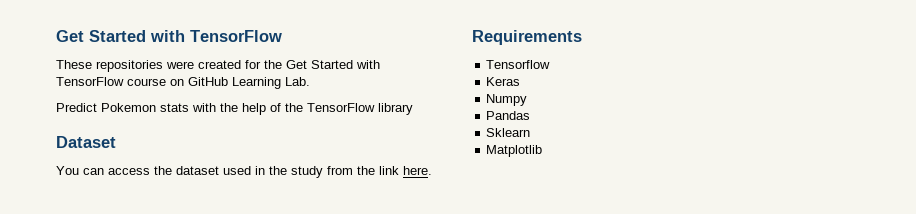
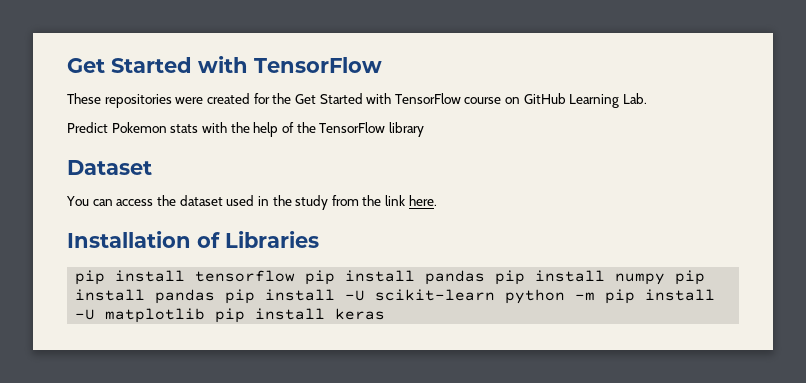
- Requirements
- Tensorflow
- Keras
- Numpy
- Pandas
- Sklearn
- Matplotlib
+ Installation of Libraries
+ pip install tensorflow pip install pandas pip install numpy pip install pandas pip install -U scikit-learn python -m pip install -U matplotlib pip install keras

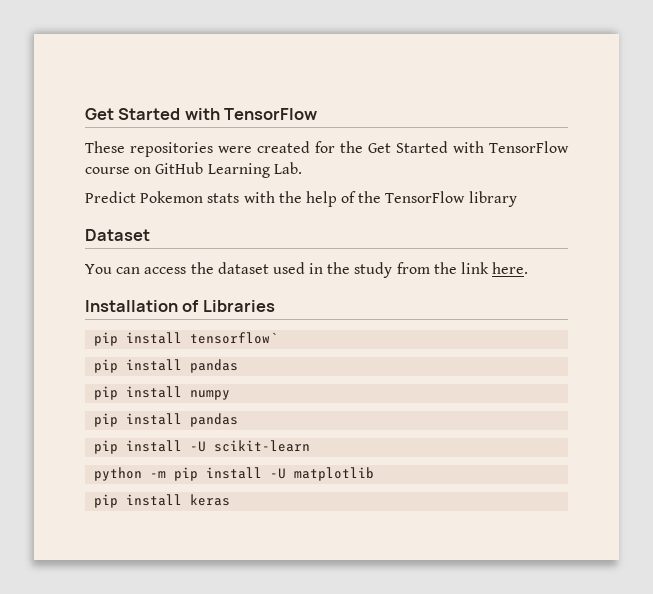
- pip install tensorflow pip install pandas pip install numpy pip install pandas pip install -U scikit-learn python -m pip install -U matplotlib pip install keras
+ pip install tensorflow`
+ pip install pandas
+ pip install numpy
+ pip install pandas
+ pip install -U scikit-learn
+ python -m pip install -U matplotlib
+ pip install keras

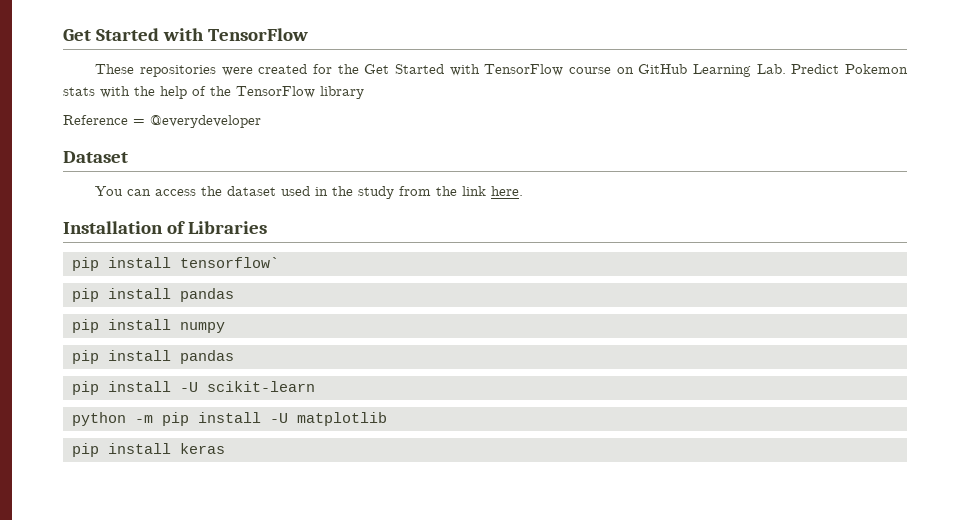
- These repositories were created for the Get Started with TensorFlow course on GitHub Learning Lab.
- Predict Pokemon stats with the help of the TensorFlow library
+ These repositories were created for the Get Started with TensorFlow course on GitHub Learning Lab. Predict Pokemon stats with the help of the TensorFlow library
+ Reference = @everydeveloper

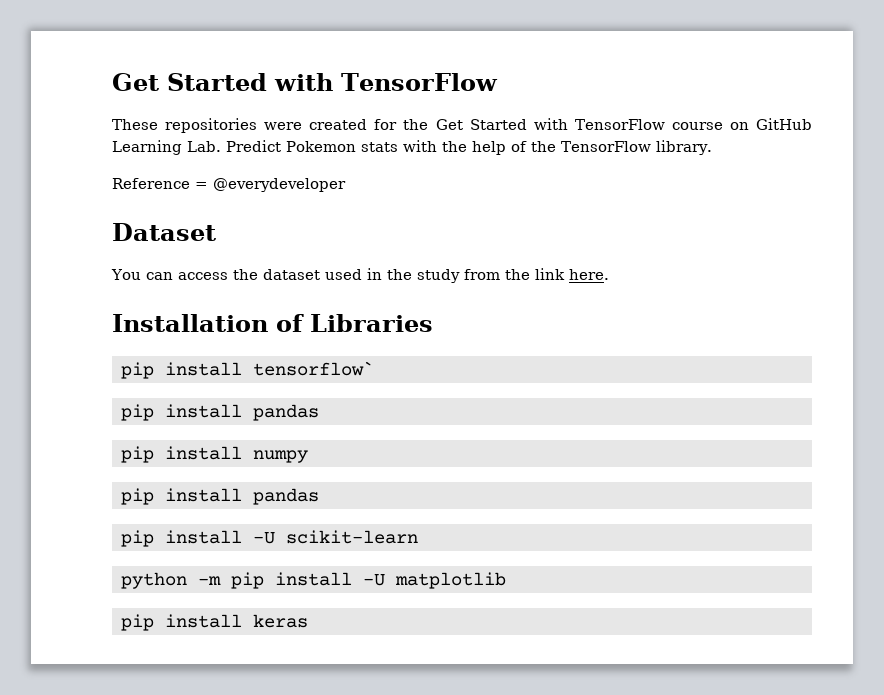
- These repositories were created for the Get Started with TensorFlow course on GitHub Learning Lab. Predict Pokemon stats with the help of the TensorFlow library
+ These repositories were created for the Get Started with TensorFlow course on GitHub Learning Lab. Predict Pokemon stats with the help of the TensorFlow library.

